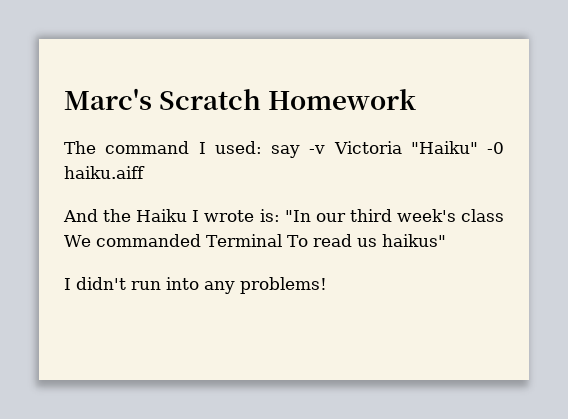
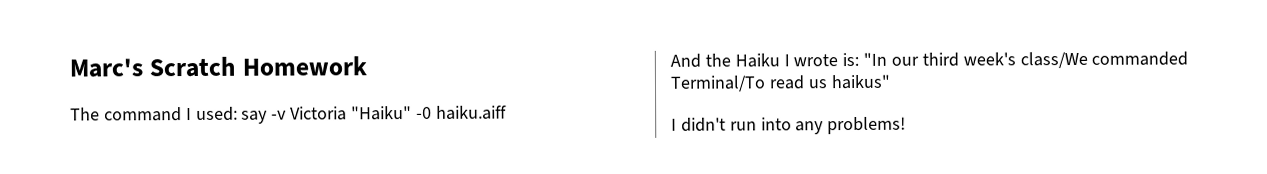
- And the Haiku I wrote is: "In our third week's class We commanded Terminal To read us haikus"
+ And the Haiku I wrote is: "In our third week's class/We commanded Terminal/To read us haikus"

